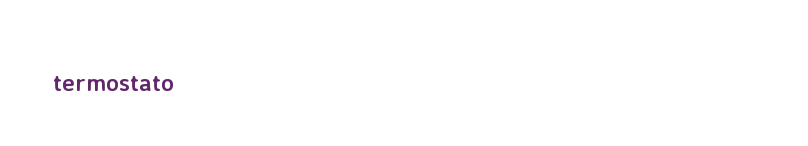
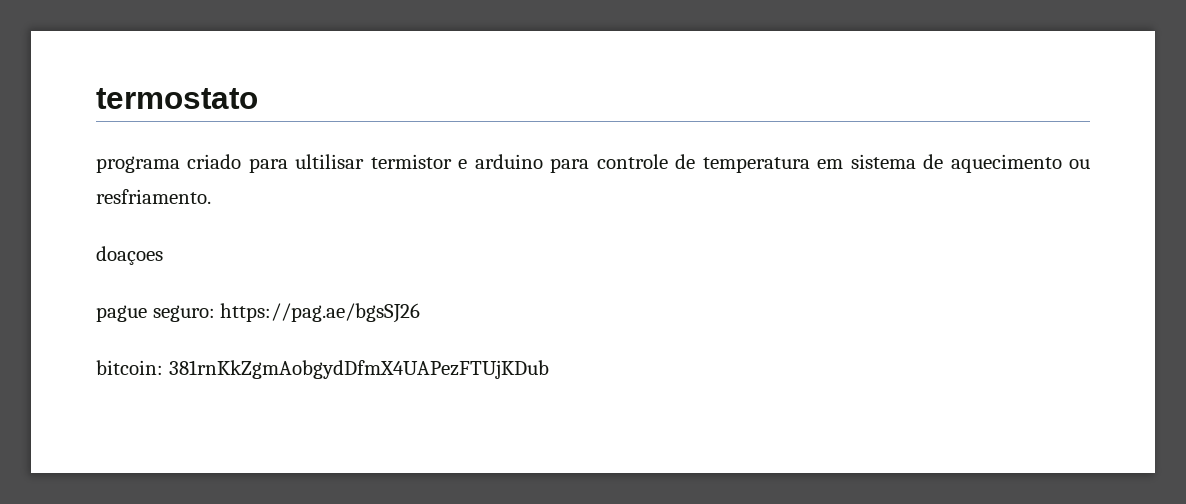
+ programa criado para ultilisar termistor e arduino para controle de temperatura em sistema de aquecimento ou resfriamento.
+ doaçoes
+ pague seguro: https://pag.ae/bgsSJ26
+ bitcoin: 381rnKkZgmAobgydDfmX4UAPezFTUjKDub

